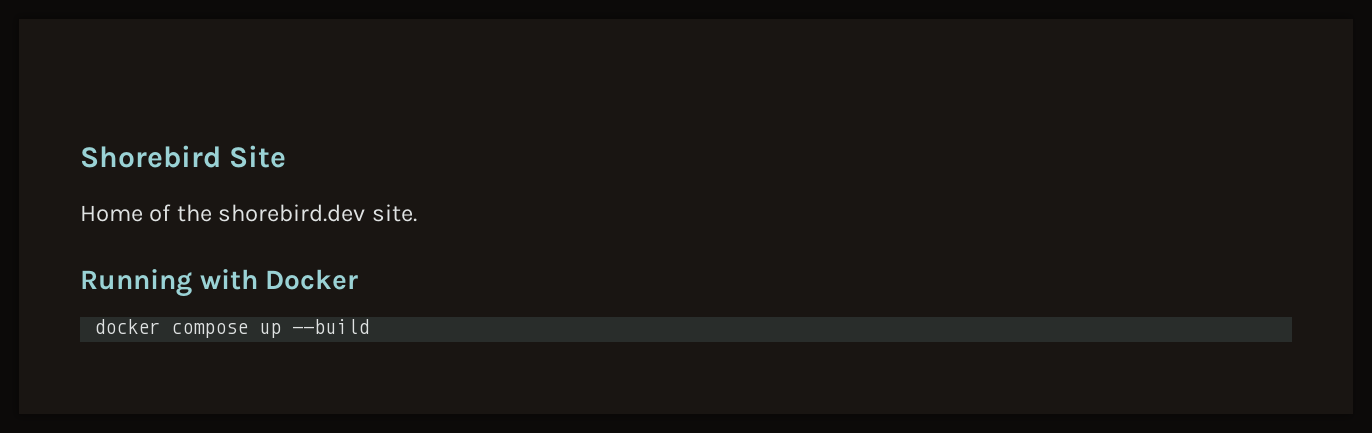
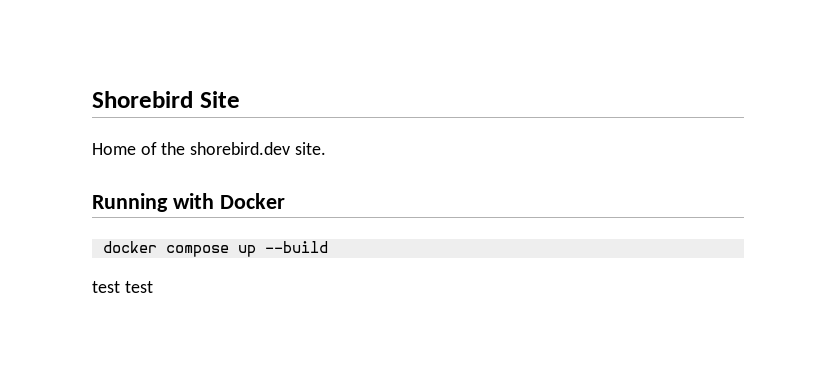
+ test test

